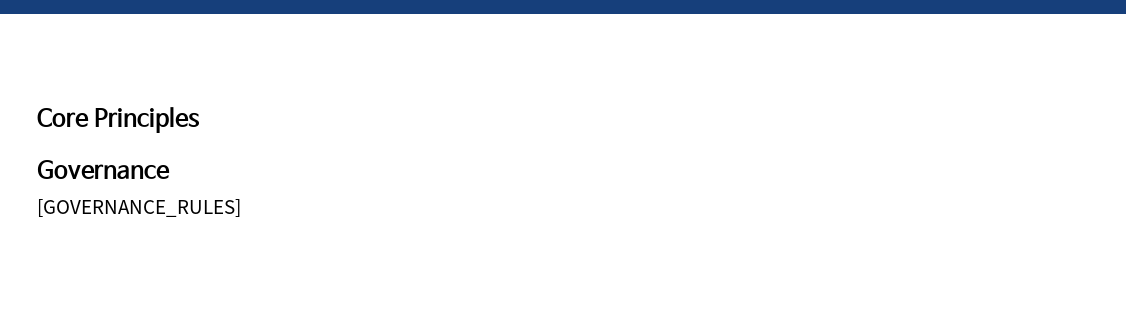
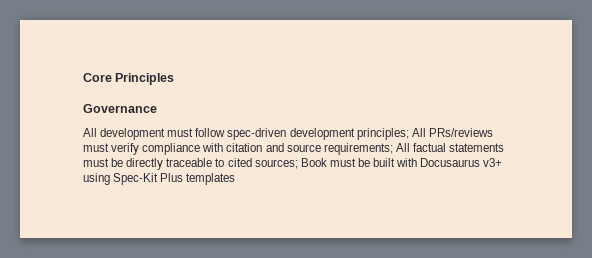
- [GOVERNANCE_RULES]
+ All development must follow spec-driven development principles; All PRs/reviews must verify compliance with citation and source requirements; All factual statements must be directly traceable to cited sources; Book must be built with Docusaurus v3+ using Spec-Kit Plus templates

